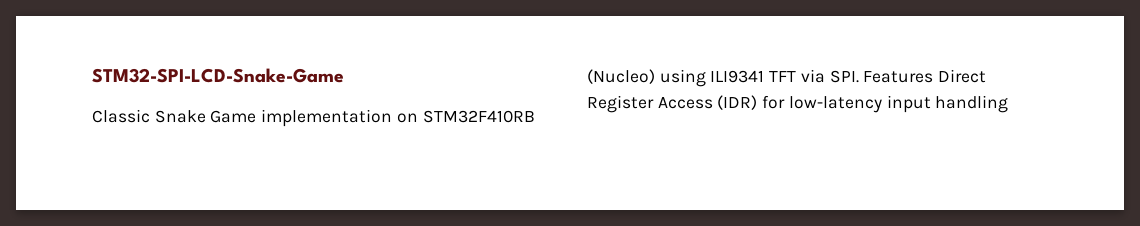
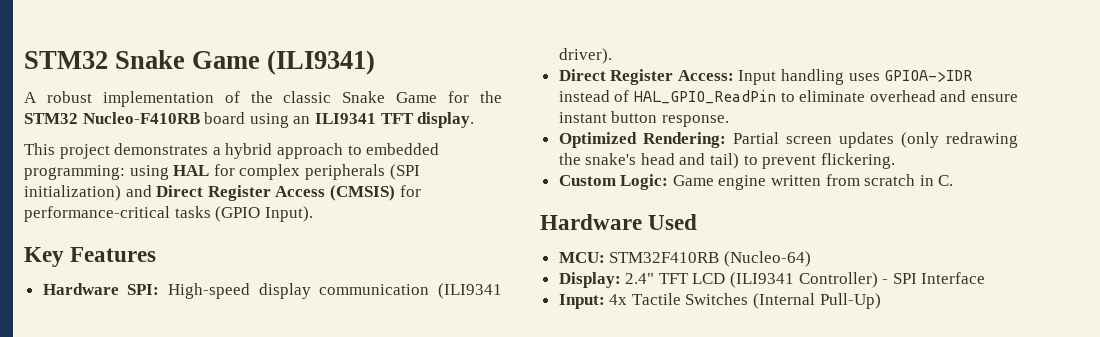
- STM32-SPI-LCD-Snake-Game
- Classic Snake Game implementation on STM32F410RB (Nucleo) using ILI9341 TFT via SPI. Features Direct Register Access (IDR) for low-latency input handling
+ STM32 Snake Game (ILI9341)
+ A robust implementation of the classic Snake Game for the STM32 Nucleo-F410RB board using an ILI9341 TFT display.
+ This project demonstrates a hybrid approach to embedded programming: using HAL for complex peripherals (SPI initialization) and Direct Register Access (CMSIS) for performance-critical tasks (GPIO Input).
+ Key Features
+ Hardware SPI: High-speed display communication (ILI9341 driver).
+ Direct Register Access: Input handling uses GPIOA->IDR instead of HAL_GPIO_ReadPin to eliminate overhead and ensure instant button response.
+ Optimized Rendering: Partial screen updates (only redrawing the snake's head and tail) to prevent flickering.
+ Custom Logic: Game engine written from scratch in C.
+ Hardware Used
+ MCU: STM32F410RB (Nucleo-64)
+ Display: 2.4" TFT LCD (ILI9341 Controller) - SPI Interface
+ Input: 4x Tactile Switches (Internal Pull-Up)

